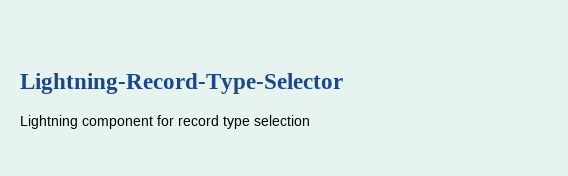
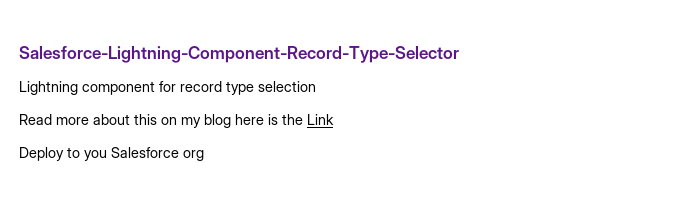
- Lightning-Record-Type-Selector
+ Salesforce-Lightning-Component-Record-Type-Selector
+ Read more about this on my blog here is the Link
+ Deploy to you Salesforce org

